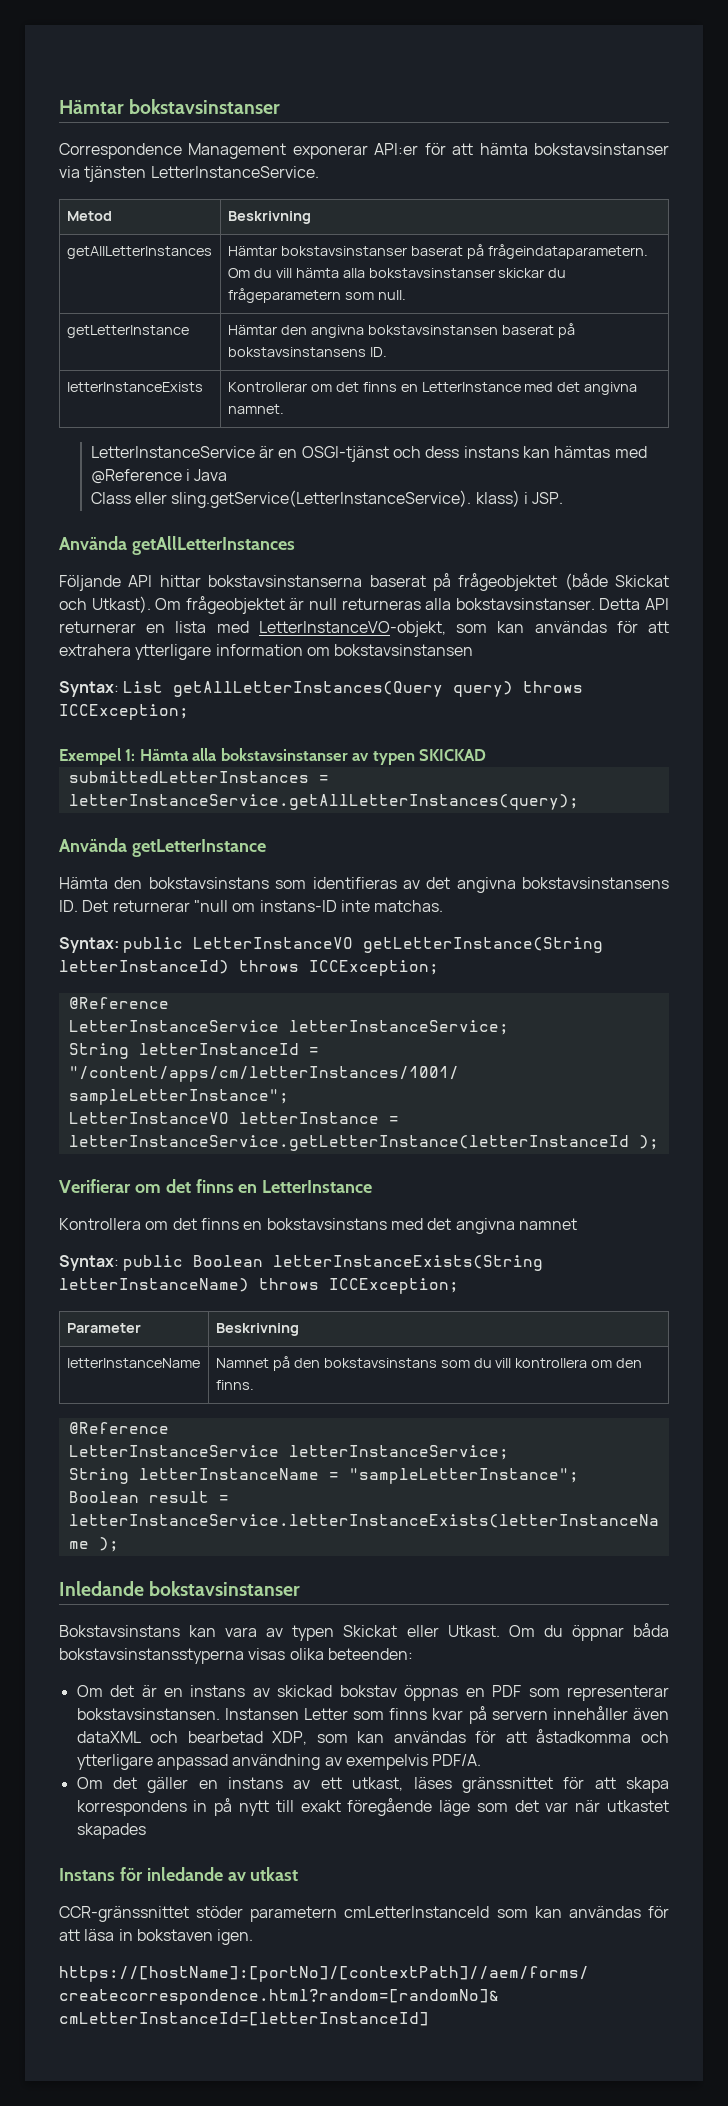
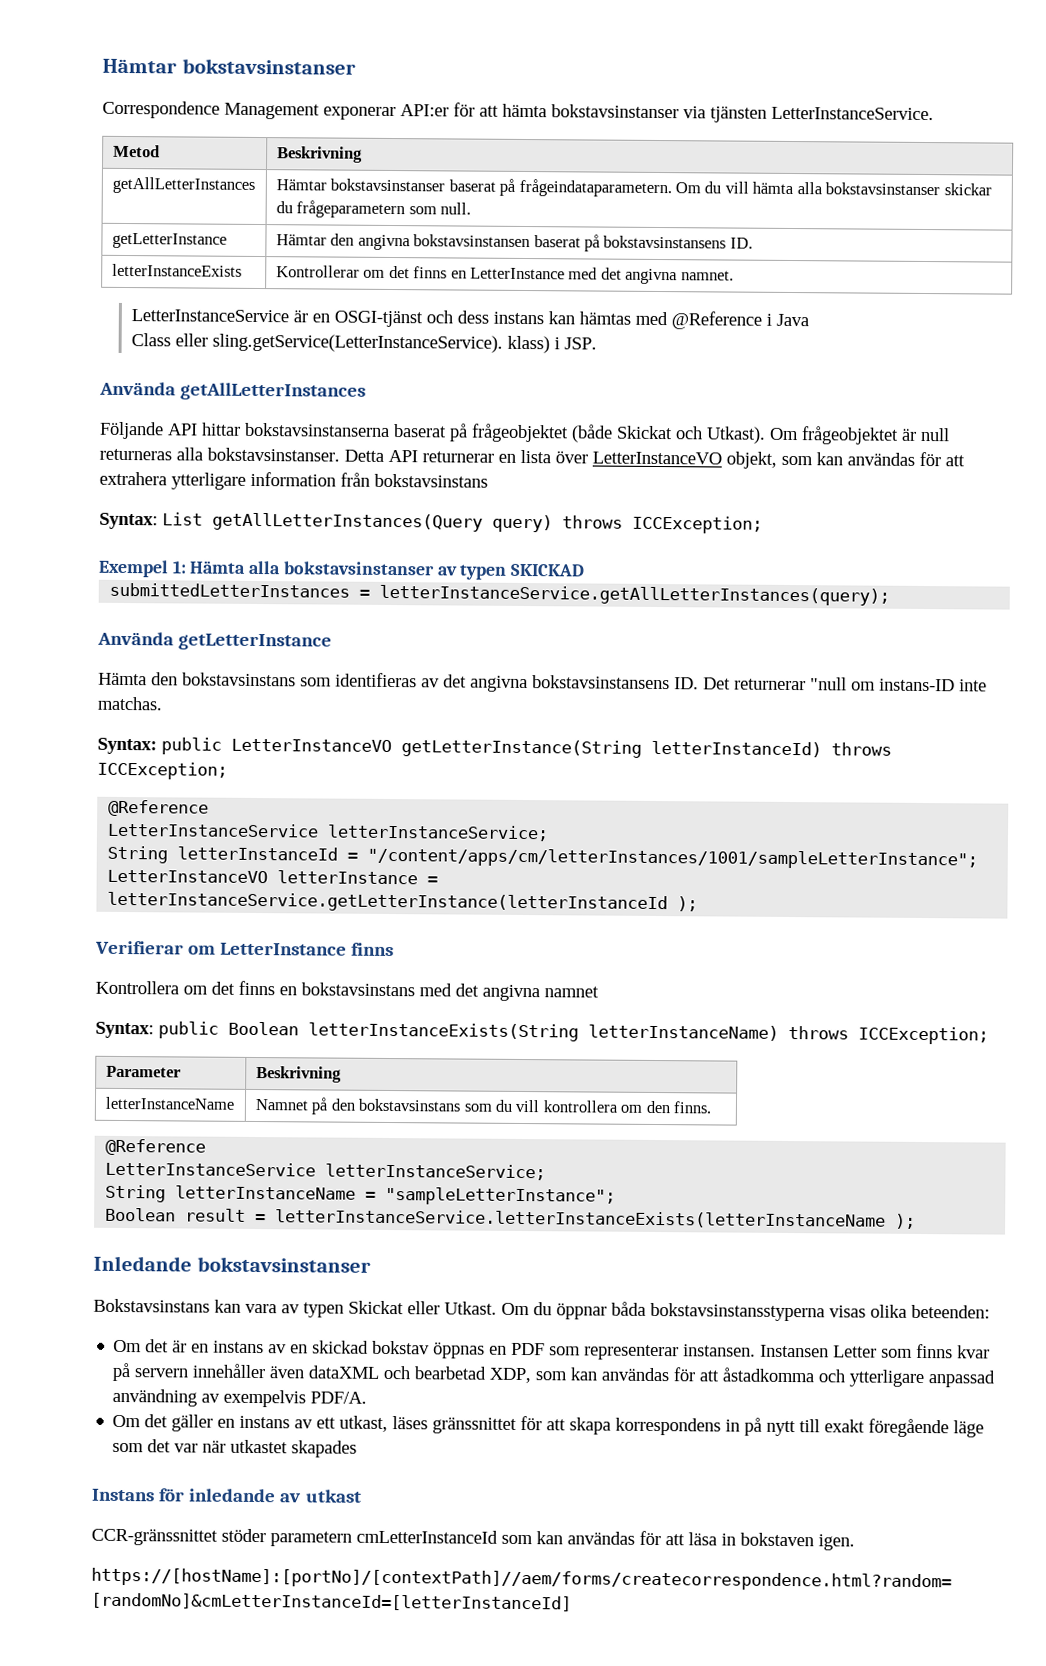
- Detta API returnerar en lista med LetterInstanceVO-objekt, som kan användas för att extrahera ytterligare information om bokstavsinstansen
+ Detta API returnerar en lista över LetterInstanceVO objekt, som kan användas för att extrahera ytterligare information från bokstavsinstans
- Verifierar om det finns en LetterInstance
+ Verifierar om LetterInstance finns
- Om det är en instans av skickad bokstav öppnas en PDF som representerar bokstavsinstansen.
+ Om det är en instans av en skickad bokstav öppnas en PDF som representerar instansen.

